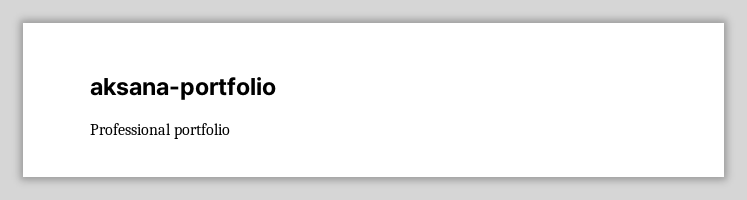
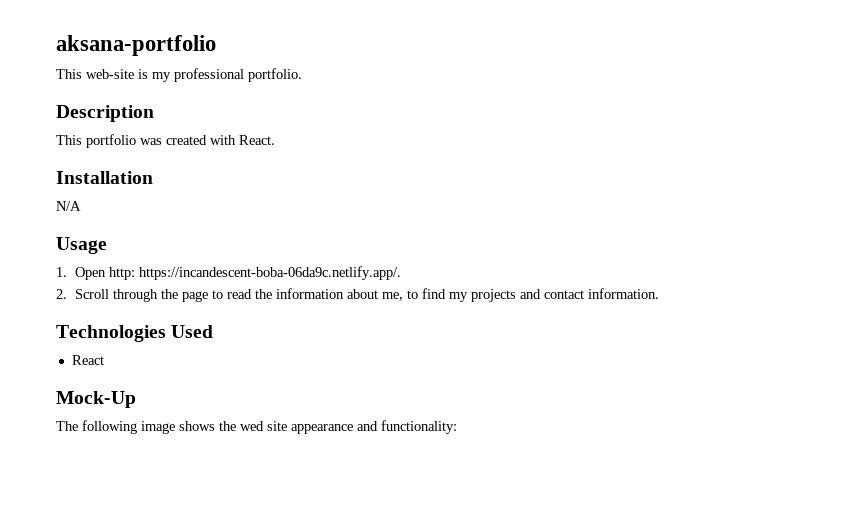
- Professional portfolio
+ This web-site is my professional portfolio.
+ Description
+ This portfolio was created with React.
+ Installation
+ N/A
+ Usage
+ 1. Open http: https://incandescent-boba-06da9c.netlify.app/.
+ 2. Scroll through the page to read the information about me, to find my projects and contact information.
+ Technologies Used
+ React
+ Mock-Up
+ The following image shows the wed site appearance and functionality:

